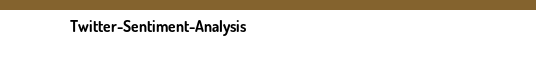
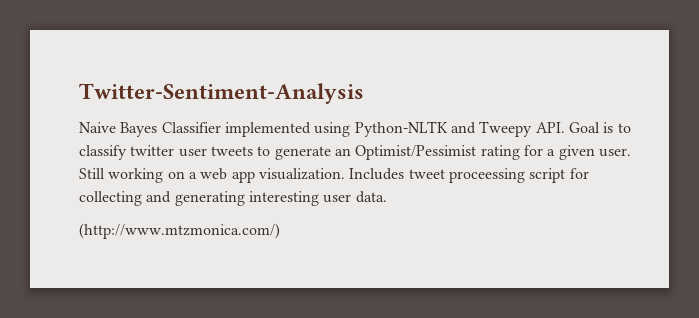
+ Naive Bayes Classifier implemented using Python-NLTK and Tweepy API. Goal is to classify twitter user tweets to generate an Optimist/Pessimist rating for a given user. Still working on a web app visualization. Includes tweet proceessing script for collecting and generating interesting user data.
+ (http://www.mtzmonica.com/)

